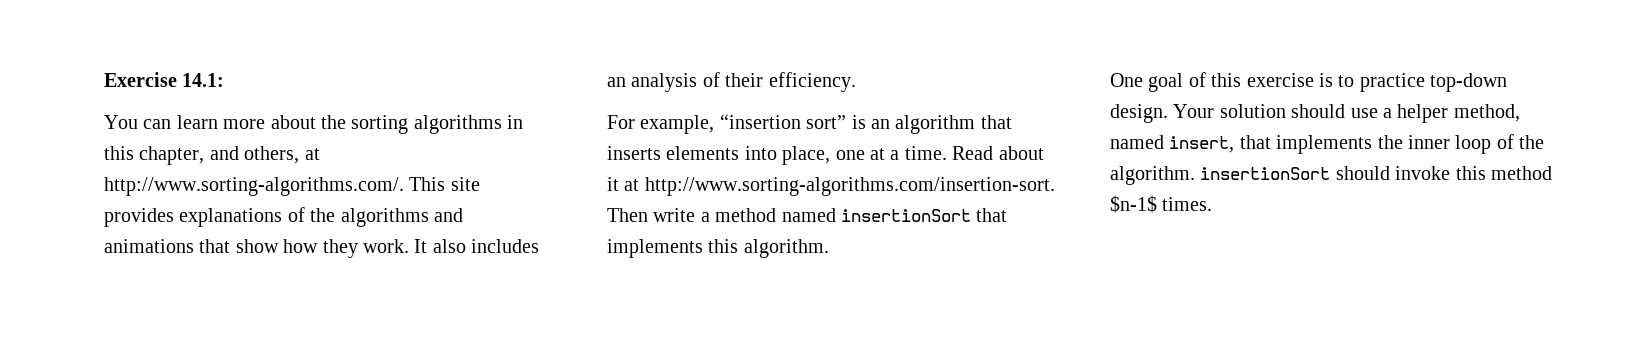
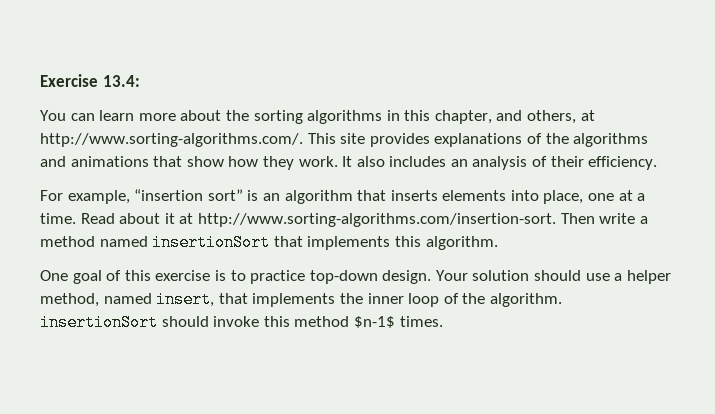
- Exercise 14.1:
+ Exercise 13.4:

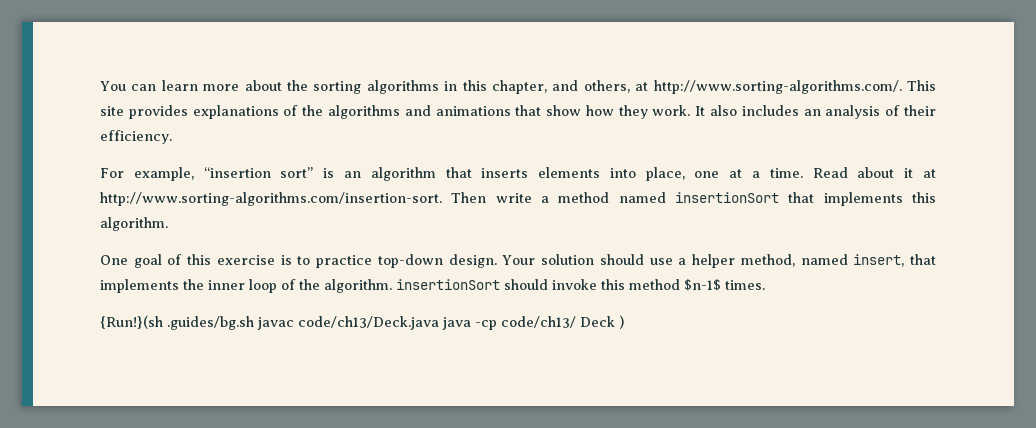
- Exercise 13.4:
+ {Run!}(sh .guides/bg.sh javac code/ch13/Deck.java java -cp code/ch13/ Deck )

